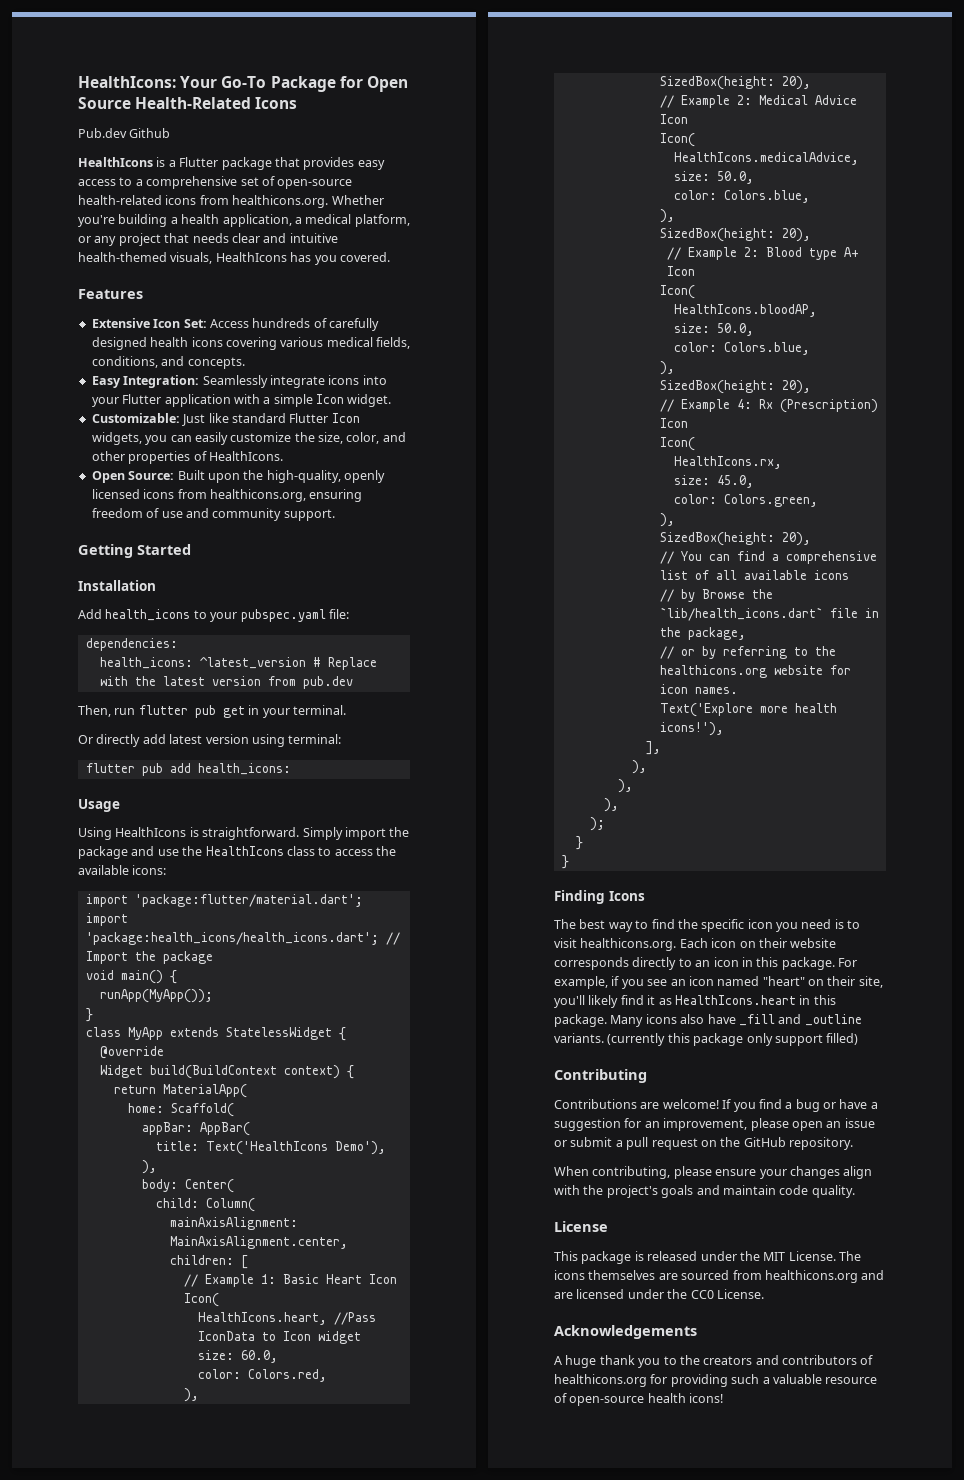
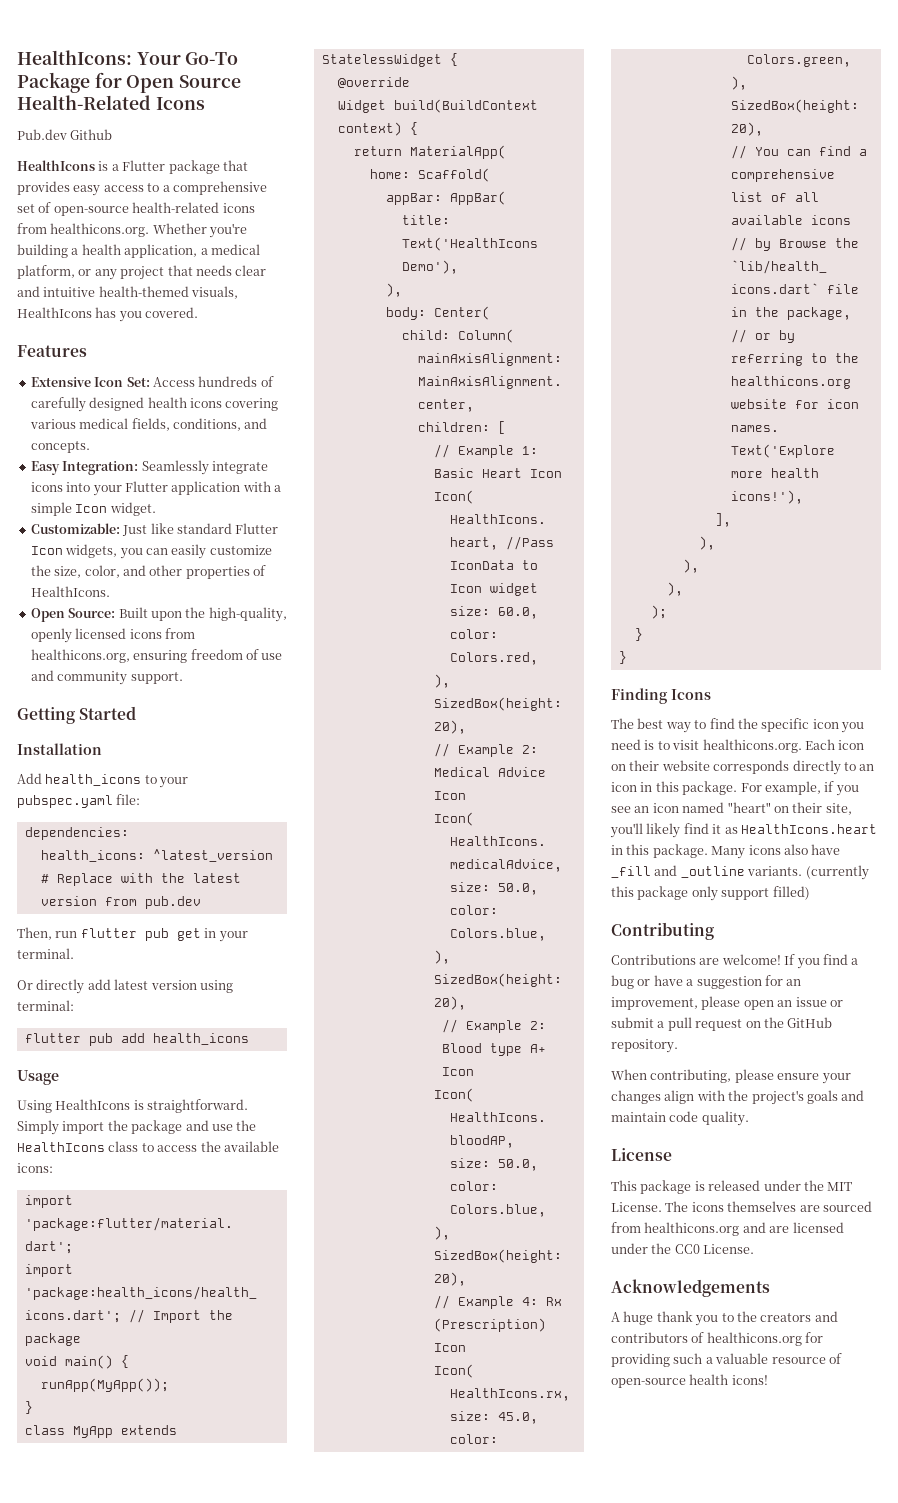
- flutter pub add health_icons:
+ flutter pub add health_icons

